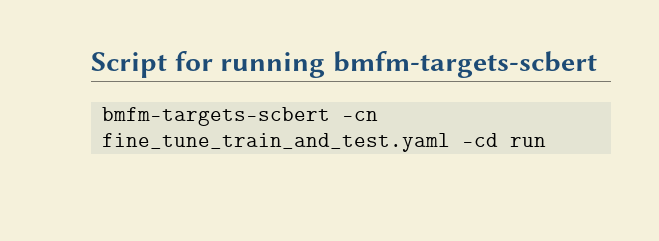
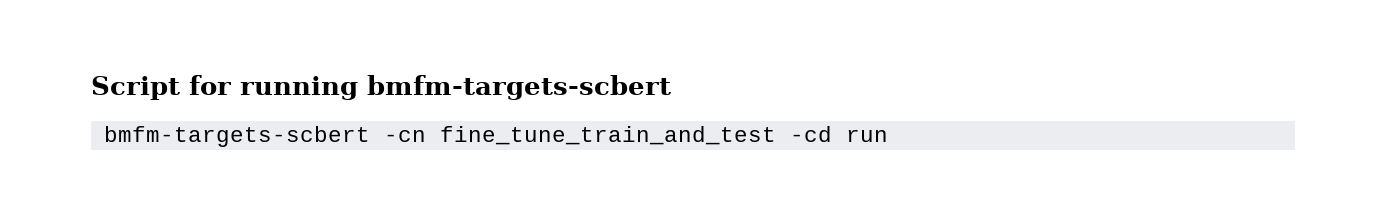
- bmfm-targets-scbert -cn fine_tune_train_and_test.yaml -cd run
+ bmfm-targets-scbert -cn fine_tune_train_and_test -cd run

